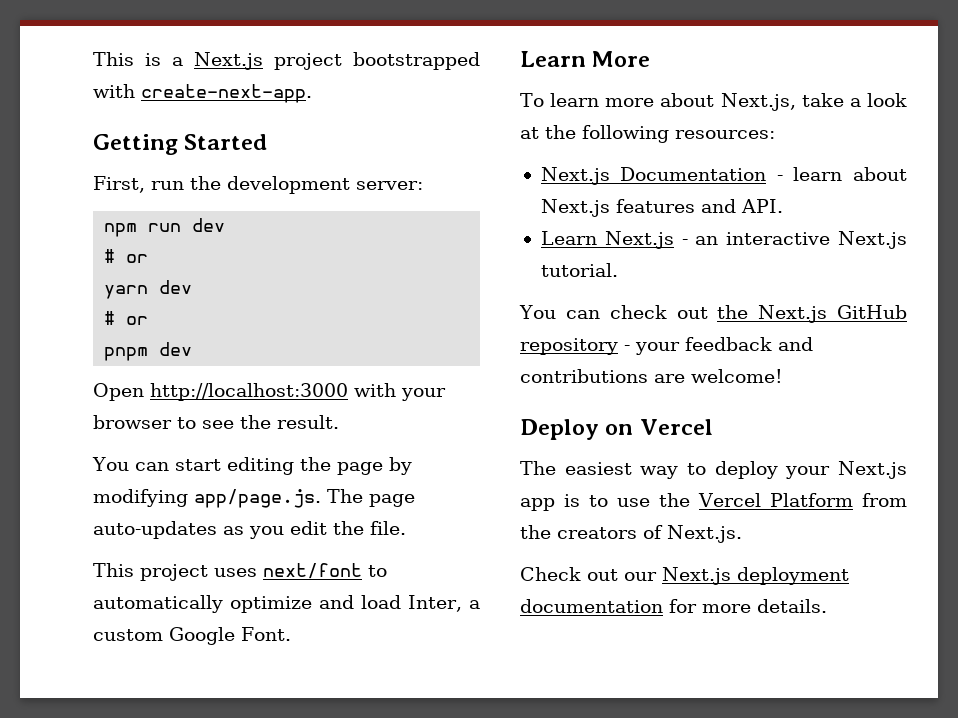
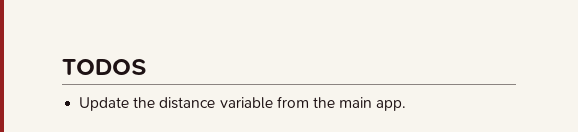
- This is a Next.js project bootstrapped with create-next-app.
- Getting Started
- First, run the development server:
- npm run dev
- # or
- yarn dev
- # or
- pnpm dev
- Open http://localhost:3000 with your browser to see the result.
- You can start editing the page by modifying app/page.js. The page auto-updates as you edit the file.
- This project uses next/font to automatically optimize and load Inter, a custom Google Font.
- Learn More
- To learn more about Next.js, take a look at the following resources:
- Next.js Documentation - learn about Next.js features and API.
- Learn Next.js - an interactive Next.js tutorial.
- You can check out the Next.js GitHub repository - your feedback and contributions are welcome!
- Deploy on Vercel
- The easiest way to deploy your Next.js app is to use the Vercel Platform from the creators of Next.js.
- Check out our Next.js deployment documentation for more details.
+ TODOS
+ Update the distance variable from the main app.

